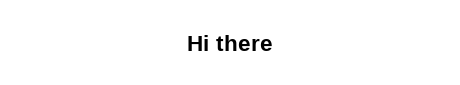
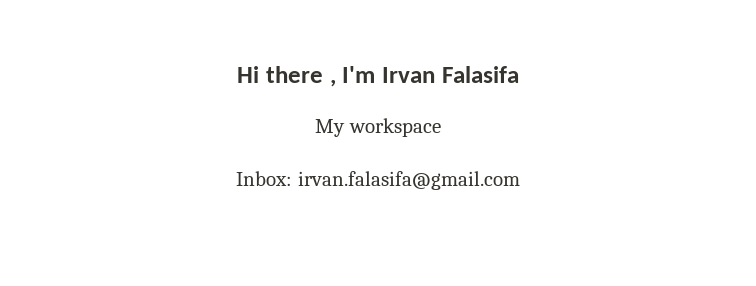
- Hi there
+ Hi there , I'm Irvan Falasifa
+ My workspace
+ Inbox: irvan.falasifa@gmail.com

